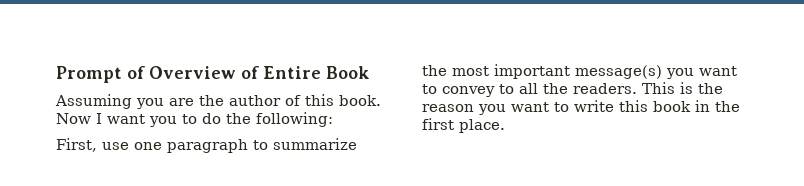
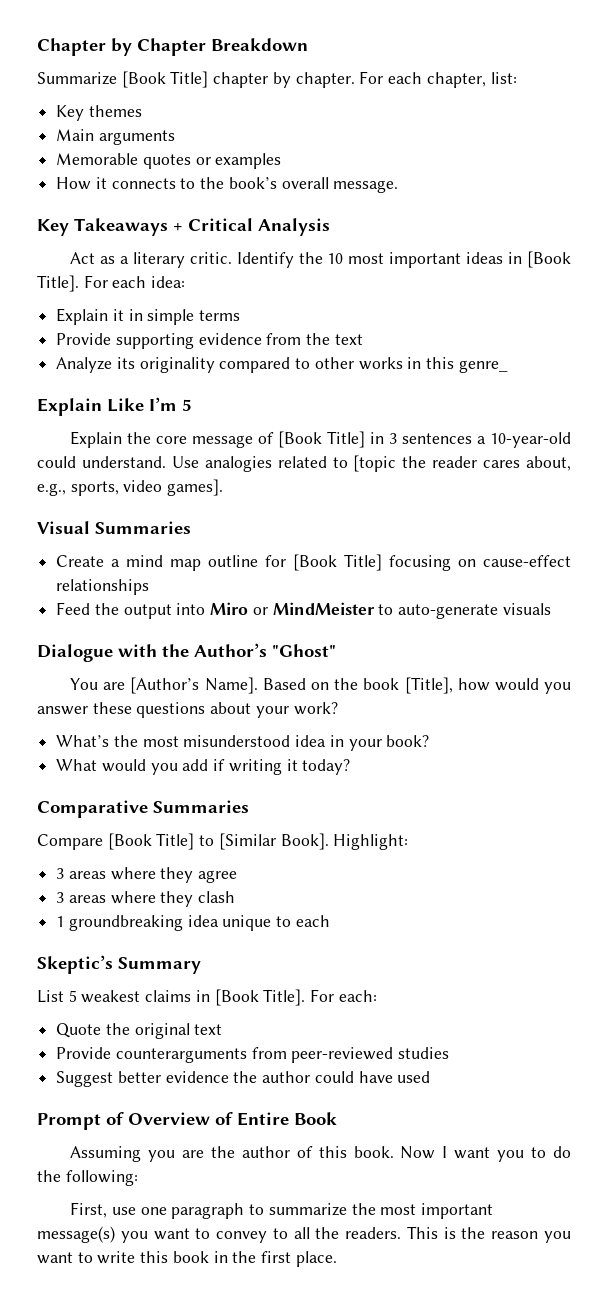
+ Chapter by Chapter Breakdown
+ Summarize [Book Title] chapter by chapter. For each chapter, list:
+ Key themes
+ Main arguments
+ Memorable quotes or examples
+ How it connects to the book’s overall message.
+ Key Takeaways + Critical Analysis
+ Act as a literary critic. Identify the 10 most important ideas in [Book Title]. For each idea:
+ Explain it in simple terms
+ Provide supporting evidence from the text
+ Analyze its originality compared to other works in this genre_
+ Explain Like I’m 5
+ Explain the core message of [Book Title] in 3 sentences a 10-year-old could understand. Use analogies related to [topic the reader cares about, e.g., sports, video games].
+ Visual Summaries
+ Create a mind map outline for [Book Title] focusing on cause-effect relationships
+ Feed the output into Miro or MindMeister to auto-generate visuals
+ Dialogue with the Author’s "Ghost"
+ You are [Author’s Name]. Based on the book [Title], how would you answer these questions about your work?
+ What’s the most misunderstood idea in your book?
+ What would you add if writing it today?
+ Comparative Summaries
+ Compare [Book Title] to [Similar Book]. Highlight:
+ 3 areas where they agree
+ 3 areas where they clash
+ 1 groundbreaking idea unique to each
+ Skeptic’s Summary
+ List 5 weakest claims in [Book Title]. For each:
+ Quote the original text
+ Provide counterarguments from peer-reviewed studies
+ Suggest better evidence the author could have used

